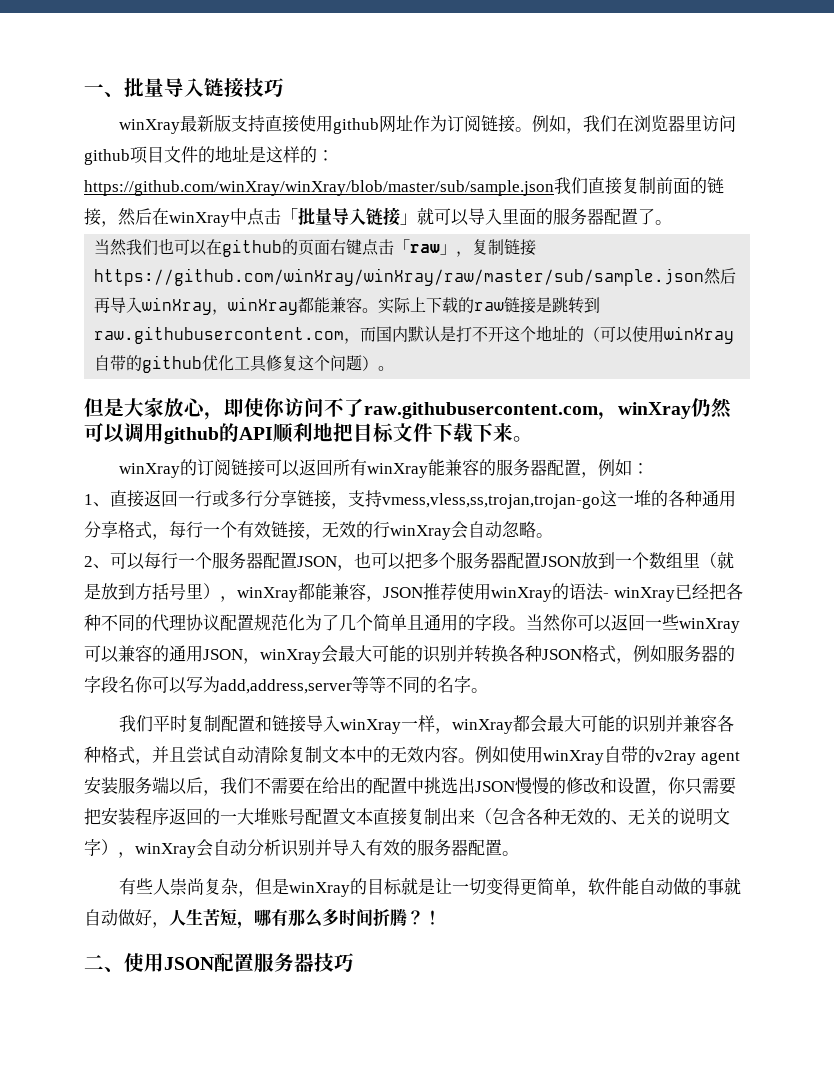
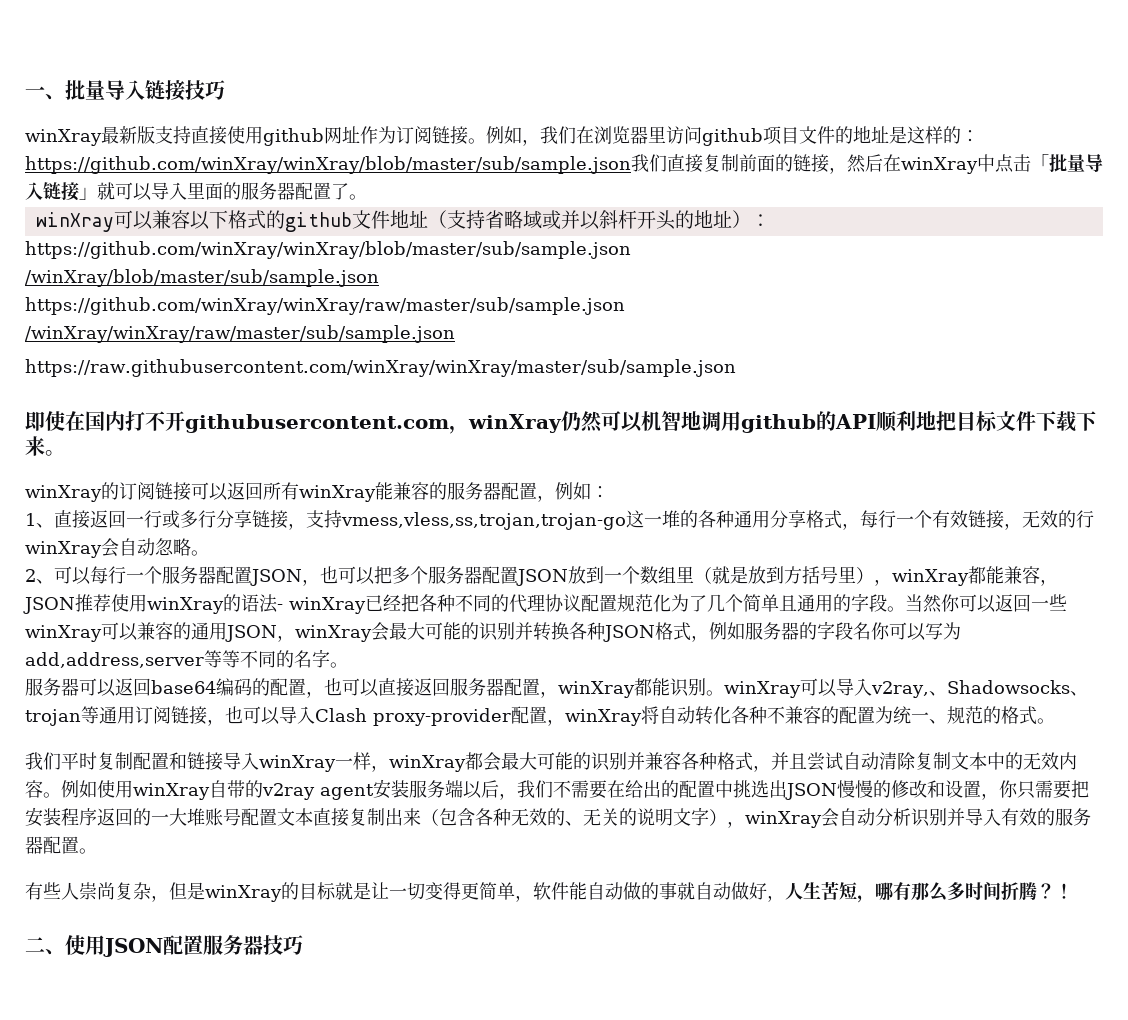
- 当然我们也可以在github的页面右键点击「raw」，复制链接https://github.com/winXray/winXray/raw/master/sub/sample.json然后再导入winXray，winXray都能兼容。实际上下载的raw链接是跳转到raw.githubusercontent.com，而国内默认是打不开这个地址的（可以使用winXray自带的github优化工具修复这个问题）。
- 但是大家放心，即使你访问不了raw.githubusercontent.com，winXray仍然可以调用github的API顺利地把目标文件下载下来。
+ winXray可以兼容以下格式的github文件地址（支持省略域或并以斜杆开头的地址）：
+ https://github.com/winXray/winXray/blob/master/sub/sample.json
+ /winXray/blob/master/sub/sample.json
+ https://github.com/winXray/winXray/raw/master/sub/sample.json
+ /winXray/winXray/raw/master/sub/sample.json
+ https://raw.githubusercontent.com/winXray/winXray/master/sub/sample.json
+ 即使在国内打不开githubusercontent.com，winXray仍然可以机智地调用github的API顺利地把目标文件下载下来。
+ 服务器可以返回base64编码的配置，也可以直接返回服务器配置，winXray都能识别。winXray可以导入v2ray,、Shadowsocks、trojan等通用订阅链接，也可以导入Clash proxy-provider配置，winXray将自动转化各种不兼容的配置为统一、规范的格式。

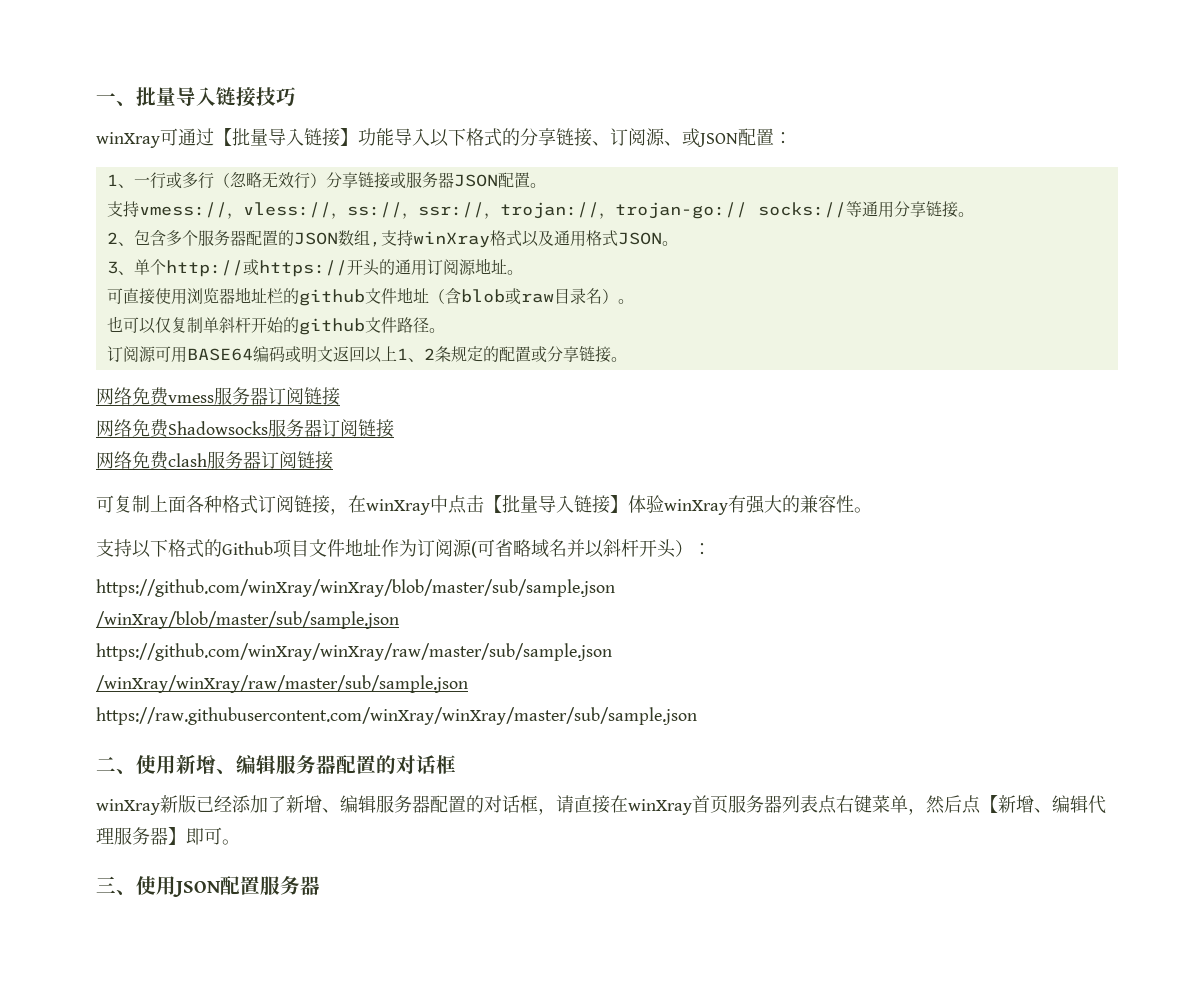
- winXray最新版支持直接使用github网址作为订阅链接。例如，我们在浏览器里访问github项目文件的地址是这样的：https://github.com/winXray/winXray/blob/master/sub/sample.json我们直接复制前面的链接，然后在winXray中点击「批量导入链接」就可以导入里面的服务器配置了。
- winXray可以兼容以下格式的github文件地址（支持省略域或并以斜杆开头的地址）：
+ winXray可通过【批量导入链接】功能导入以下格式的分享链接、订阅源、或JSON配置：
+ 1、一行或多行（忽略无效行）分享链接或服务器JSON配置。
+ 支持vmess://，vless://，ss://，ssr://，trojan://，trojan-go:// socks://等通用分享链接。
+ 2、包含多个服务器配置的JSON数组,支持winXray格式以及通用格式JSON。
+ 3、单个http://或https://开头的通用订阅源地址。
+ 可直接使用浏览器地址栏的github文件地址（含blob或raw目录名）。
+ 也可以仅复制单斜杆开始的github文件路径。
+ 订阅源可用BASE64编码或明文返回以上1、2条规定的配置或分享链接。
+ 网络免费vmess服务器订阅链接
+ 网络免费Shadowsocks服务器订阅链接
+ 网络免费clash服务器订阅链接
+ 可复制上面各种格式订阅链接，在winXray中点击【批量导入链接】体验winXray有强大的兼容性。
+ 支持以下格式的Github项目文件地址作为订阅源(可省略域名并以斜杆开头）：
- 即使在国内打不开githubusercontent.com，winXray仍然可以机智地调用github的API顺利地把目标文件下载下来。
- winXray的订阅链接可以返回所有winXray能兼容的服务器配置，例如：
- 1、直接返回一行或多行分享链接，支持vmess,vless,ss,trojan,trojan-go这一堆的各种通用分享格式，每行一个有效链接，无效的行winXray会自动忽略。
- 2、可以每行一个服务器配置JSON，也可以把多个服务器配置JSON放到一个数组里（就是放到方括号里），winXray都能兼容，JSON推荐使用winXray的语法- winXray已经把各种不同的代理协议配置规范化为了几个简单且通用的字段。当然你可以返回一些winXray可以兼容的通用JSON，winXray会最大可能的识别并转换各种JSON格式，例如服务器的字段名你可以写为add,address,server等等不同的名字。
- 服务器可以返回base64编码的配置，也可以直接返回服务器配置，winXray都能识别。winXray可以导入v2ray,、Shadowsocks、trojan等通用订阅链接，也可以导入Clash proxy-provider配置，winXray将自动转化各种不兼容的配置为统一、规范的格式。
- 我们平时复制配置和链接导入winXray一样，winXray都会最大可能的识别并兼容各种格式，并且尝试自动清除复制文本中的无效内容。例如使用winXray自带的v2ray agent安装服务端以后，我们不需要在给出的配置中挑选出JSON慢慢的修改和设置，你只需要把安装程序返回的一大堆账号配置文本直接复制出来（包含各种无效的、无关的说明文字），winXray会自动分析识别并导入有效的服务器配置。
- 有些人崇尚复杂，但是winXray的目标就是让一切变得更简单，软件能自动做的事就自动做好，人生苦短，哪有那么多时间折腾？！
- 二、使用JSON配置服务器技巧
+ 二、使用新增、编辑服务器配置的对话框
+ winXray新版已经添加了新增、编辑服务器配置的对话框，请直接在winXray首页服务器列表点右键菜单，然后点【新增、编辑代理服务器】即可。
+ 三、使用JSON配置服务器

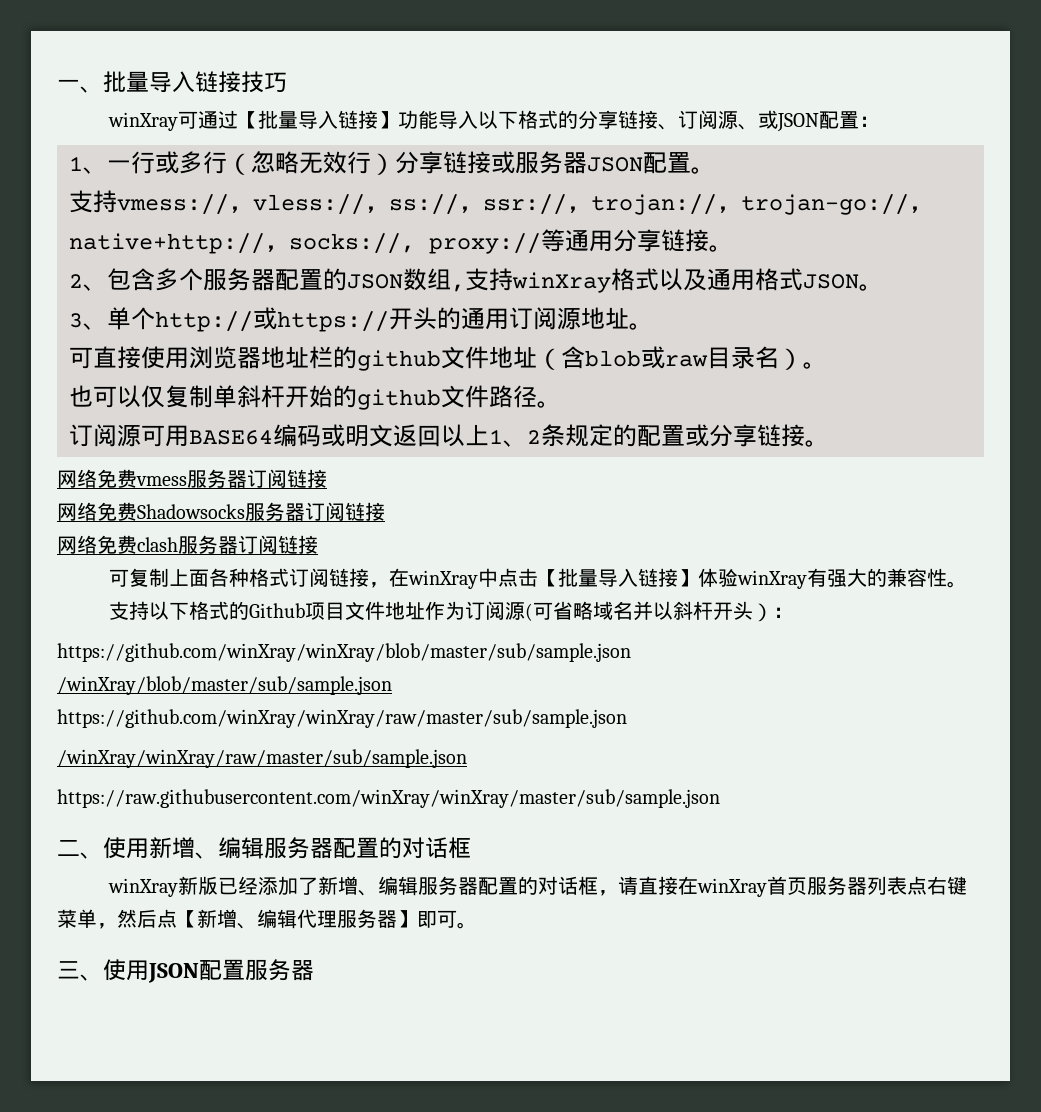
- 支持vmess://，vless://，ss://，ssr://，trojan://，trojan-go:// socks://等通用分享链接。
+ 支持vmess://，vless://，ss://，ssr://，trojan://，trojan-go://，native+http://，socks://, proxy://等通用分享链接。

